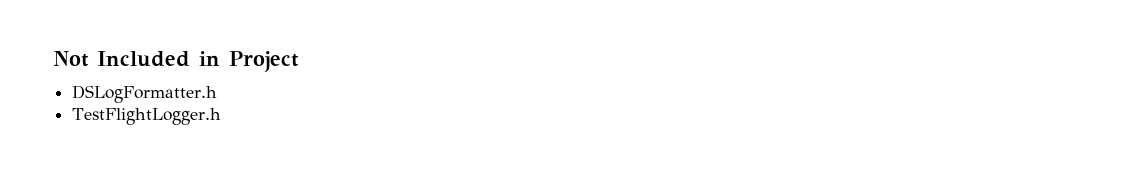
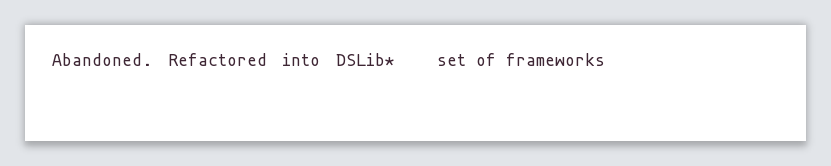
- Not Included in Project
- DSLogFormatter.h
- TestFlightLogger.h
+ Abandoned. Refactored into DSLib* set of frameworks

